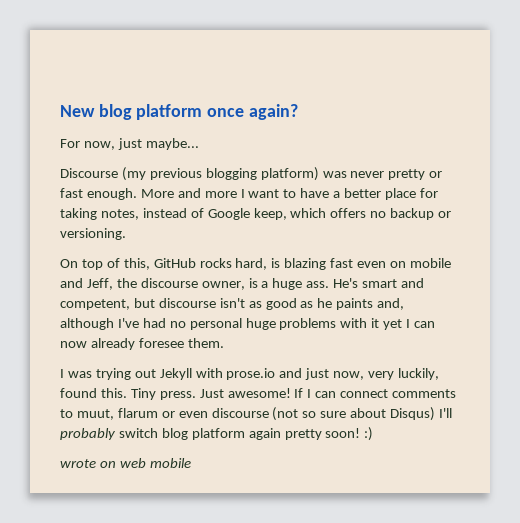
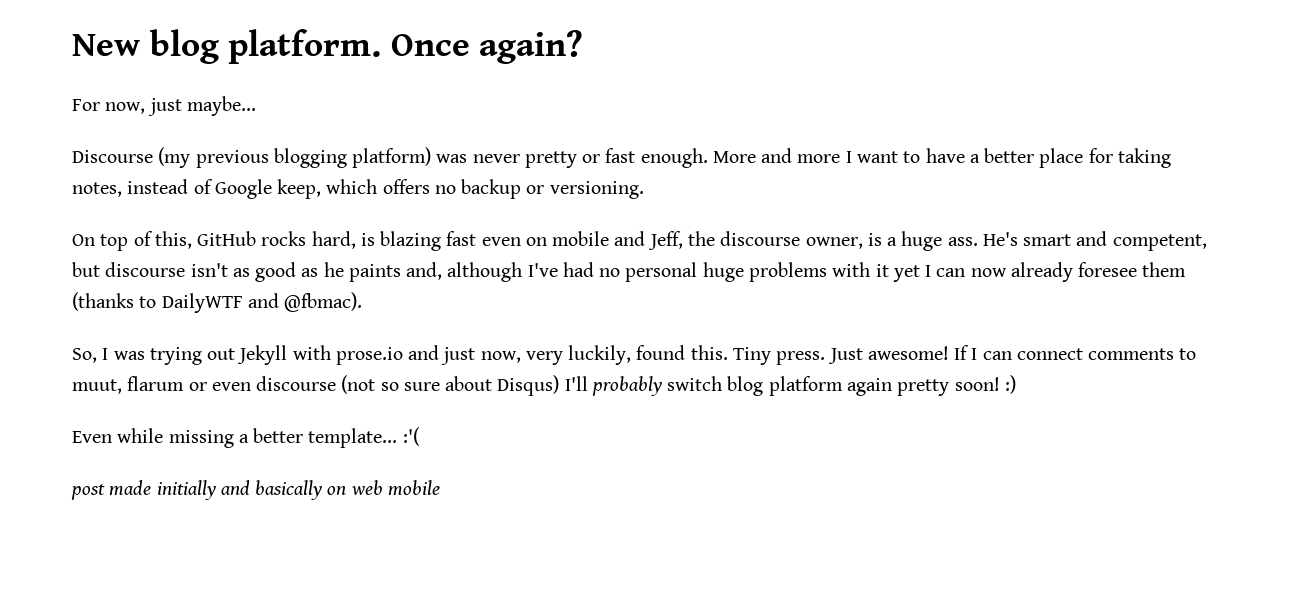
- New blog platform once again?
+ New blog platform. Once again?
- He's smart and competent, but discourse isn't as good as he paints and, although I've had no personal huge problems with it yet I can now already foresee them.
- I was trying out Jekyll with prose.io and just now, very luckily, found this.
+ He's smart and competent, but discourse isn't as good as he paints and, although I've had no personal huge problems with it yet I can now already foresee them (thanks to DailyWTF and @fbmac).
+ So, I was trying out Jekyll with prose.io and just now, very luckily, found this.
- wrote on web mobile
+ Even while missing a better template... :'(
+ post made initially and basically on web mobile

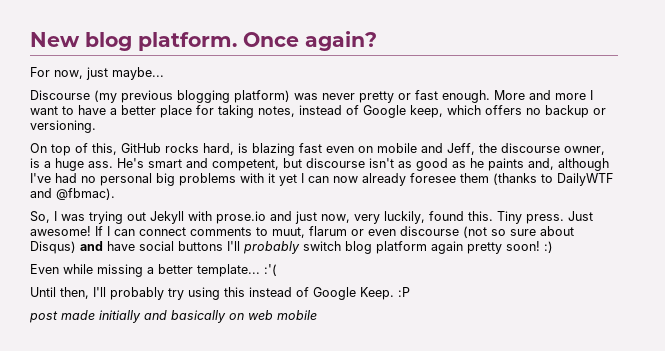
- He's smart and competent, but discourse isn't as good as he paints and, although I've had no personal huge problems with it yet I can now already foresee them (thanks to DailyWTF and @fbmac).
+ He's smart and competent, but discourse isn't as good as he paints and, although I've had no personal big problems with it yet I can now already foresee them (thanks to DailyWTF and @fbmac).
- If I can connect comments to muut, flarum or even discourse (not so sure about Disqus) I'll probably switch blog platform again pretty soon! :)
+ If I can connect comments to muut, flarum or even discourse (not so sure about Disqus) and have social buttons I'll probably switch blog platform again pretty soon! :)
+ Until then, I'll probably try using this instead of Google Keep. :P

